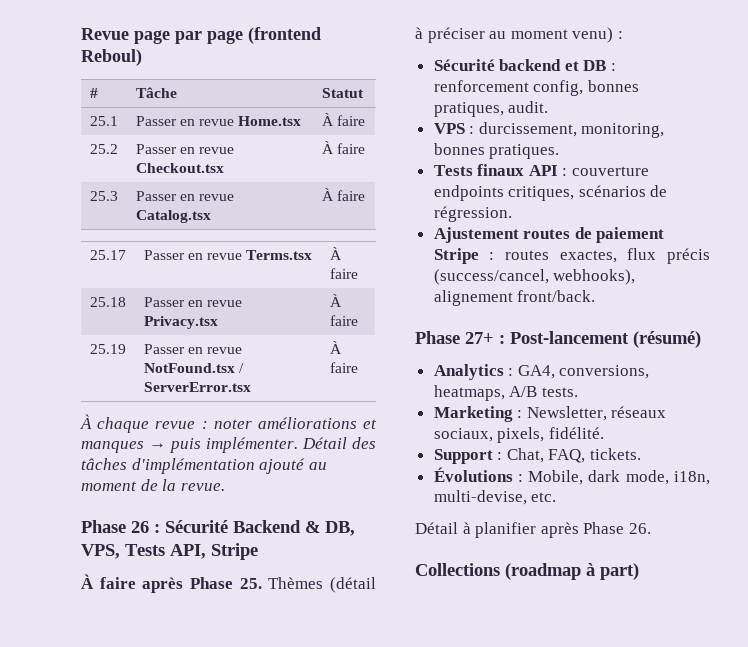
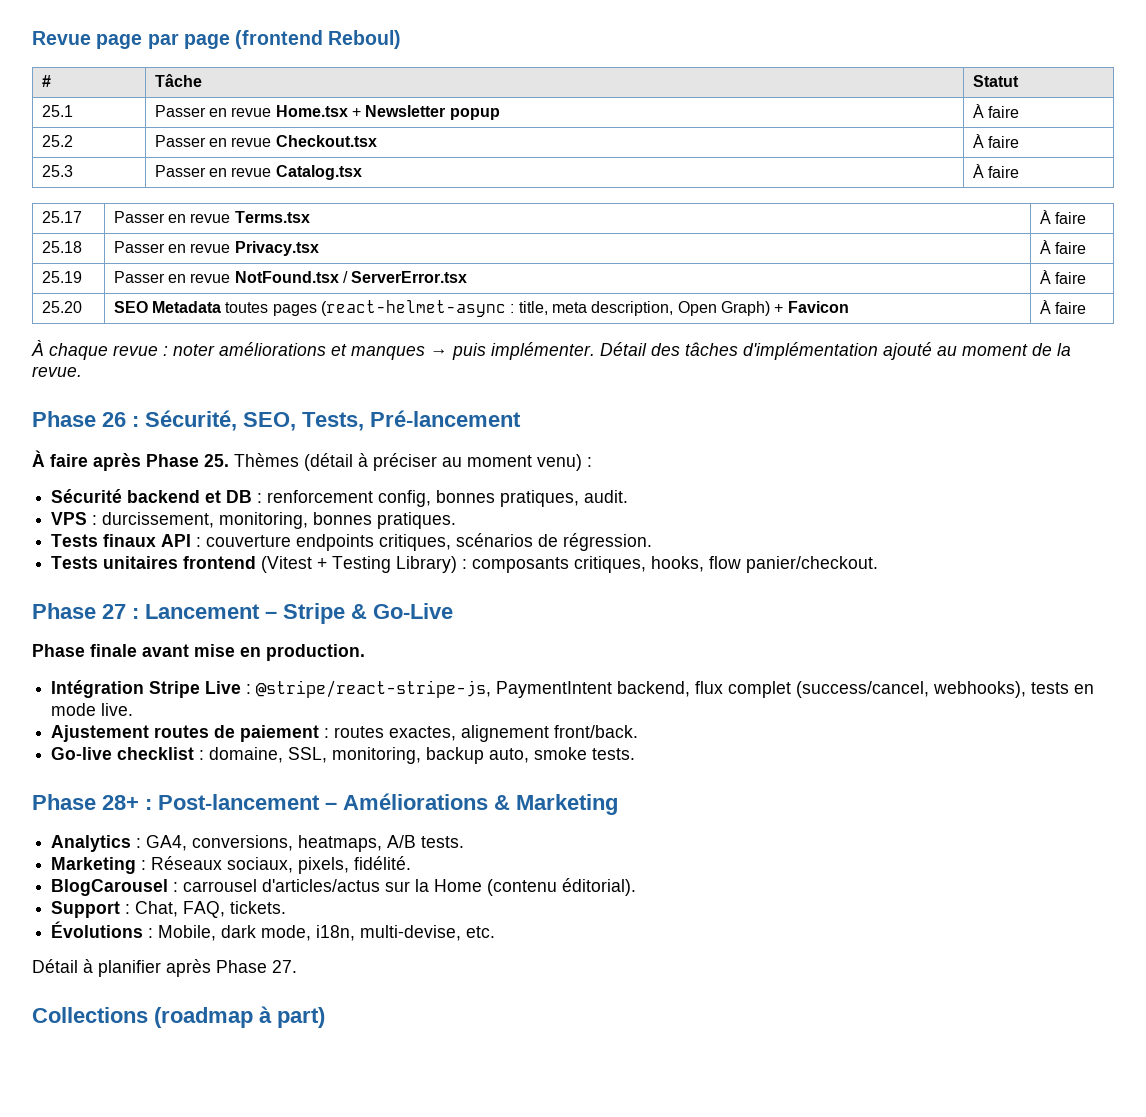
- 25.1 | Passer en revue Home.tsx | À faire
+ 25.1 | Passer en revue Home.tsx + Newsletter popup | À faire
+ 25.20 | SEO Metadata toutes pages (react-helmet-async : title, meta description, Open Graph) + Favicon | À faire
- Phase 26 : Sécurité Backend & DB, VPS, Tests API, Stripe
+ Phase 26 : Sécurité, SEO, Tests, Pré-lancement
+ Tests unitaires frontend (Vitest + Testing Library) : composants critiques, hooks, flow panier/checkout.
+ Phase 27 : Lancement – Stripe & Go-Live
+ Phase finale avant mise en production.
+ Intégration Stripe Live : @stripe/react-stripe-js, PaymentIntent backend, flux complet (success/cancel, webhooks), tests en mode live.
- Ajustement routes de paiement Stripe : routes exactes, flux précis (success/cancel, webhooks), alignement front/back.
- Phase 27+ : Post-lancement (résumé)
+ Ajustement routes de paiement : routes exactes, alignement front/back.
+ Go-live checklist : domaine, SSL, monitoring, backup auto, smoke tests.
+ Phase 28+ : Post-lancement – Améliorations & Marketing
- Marketing : Newsletter, réseaux sociaux, pixels, fidélité.
+ Marketing : Réseaux sociaux, pixels, fidélité.
+ BlogCarousel : carrousel d'articles/actus sur la Home (contenu éditorial).
- Détail à planifier après Phase 26.
+ Détail à planifier après Phase 27.

